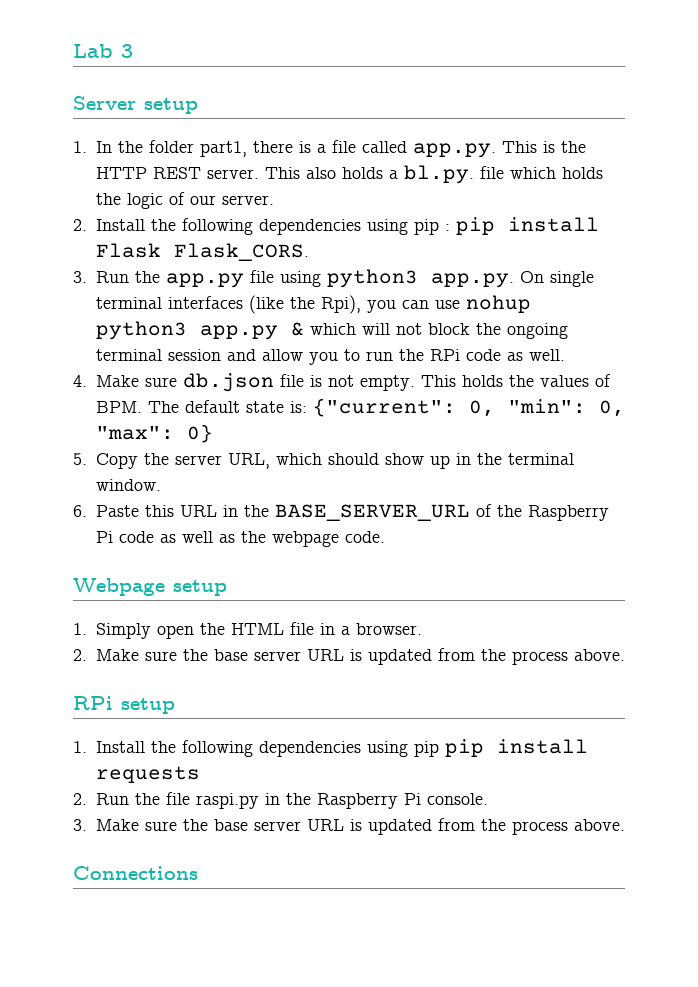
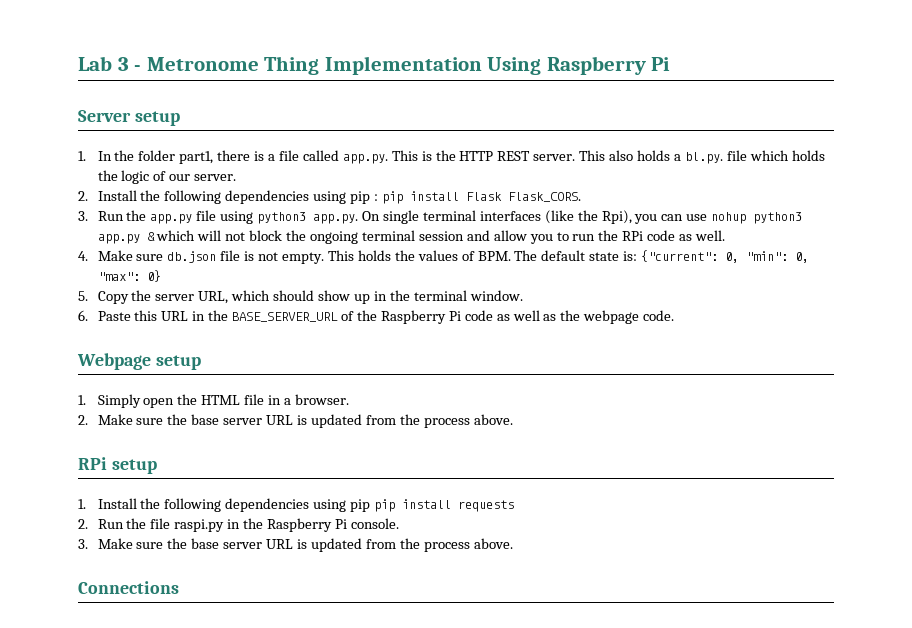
- Lab 3
+ Lab 3 - Metronome Thing Implementation Using Raspberry Pi

